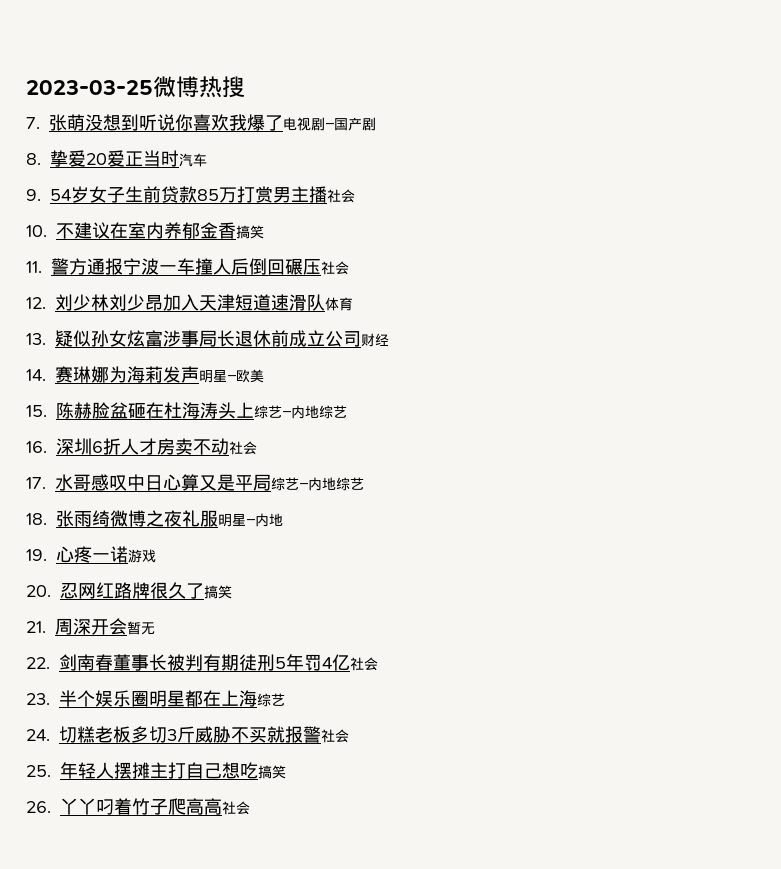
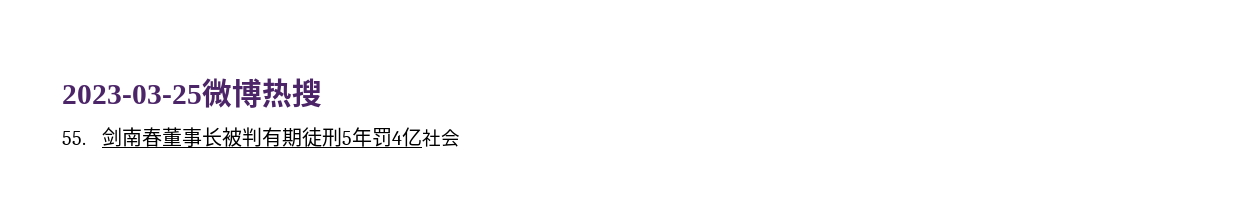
- 7.张萌没想到听说你喜欢我爆了电视剧-国产剧
- 8.挚爱20爱正当时汽车
- 9. 54岁女子生前贷款85万打赏男主播社会
- 10.不建议在室内养郁金香搞笑
- 11.警方通报宁波一车撞人后倒回碾压社会
- 12.刘少林刘少昂加入天津短道速滑队体育
- 13.疑似孙女炫富涉事局长退休前成立公司财经
- 14.赛琳娜为海莉发声明星-欧美
- 15.陈赫脸盆砸在杜海涛头上综艺-内地综艺
- 16.深圳6折人才房卖不动社会
- 17.水哥感叹中日心算又是平局综艺-内地综艺
- 18.张雨绮微博之夜礼服明星-内地
- 19.心疼一诺游戏
- 20.忍网红路牌很久了搞笑
- 21.周深开会暂无
- 22.剑南春董事长被判有期徒刑5年罚4亿社会
+ 55.剑南春董事长被判有期徒刑5年罚4亿社会
- 23.半个娱乐圈明星都在上海综艺
- 24.切糕老板多切3斤威胁不买就报警社会
- 25.年轻人摆摊主打自己想吃搞笑
- 26.丫丫叼着竹子爬高高社会

